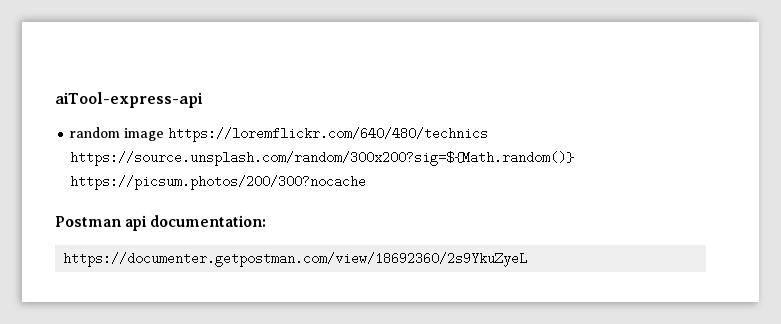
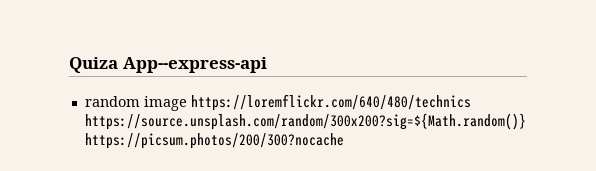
- aiTool-express-api
+ Quiza App--express-api
- Postman api documentation:
- https://documenter.getpostman.com/view/18692360/2s9YkuZyeL

